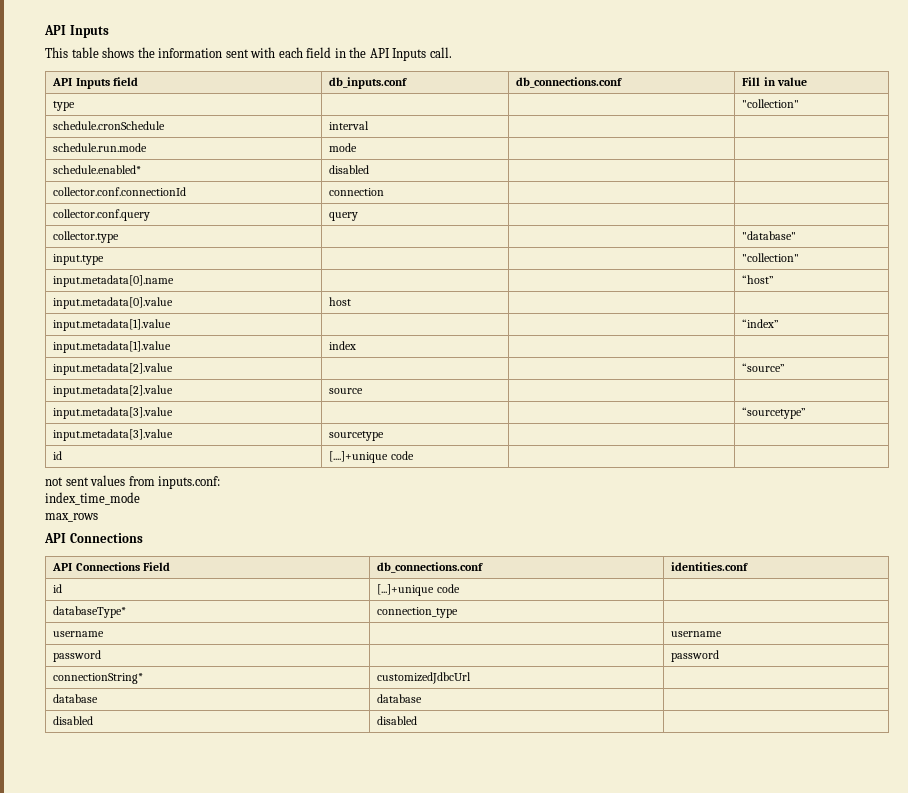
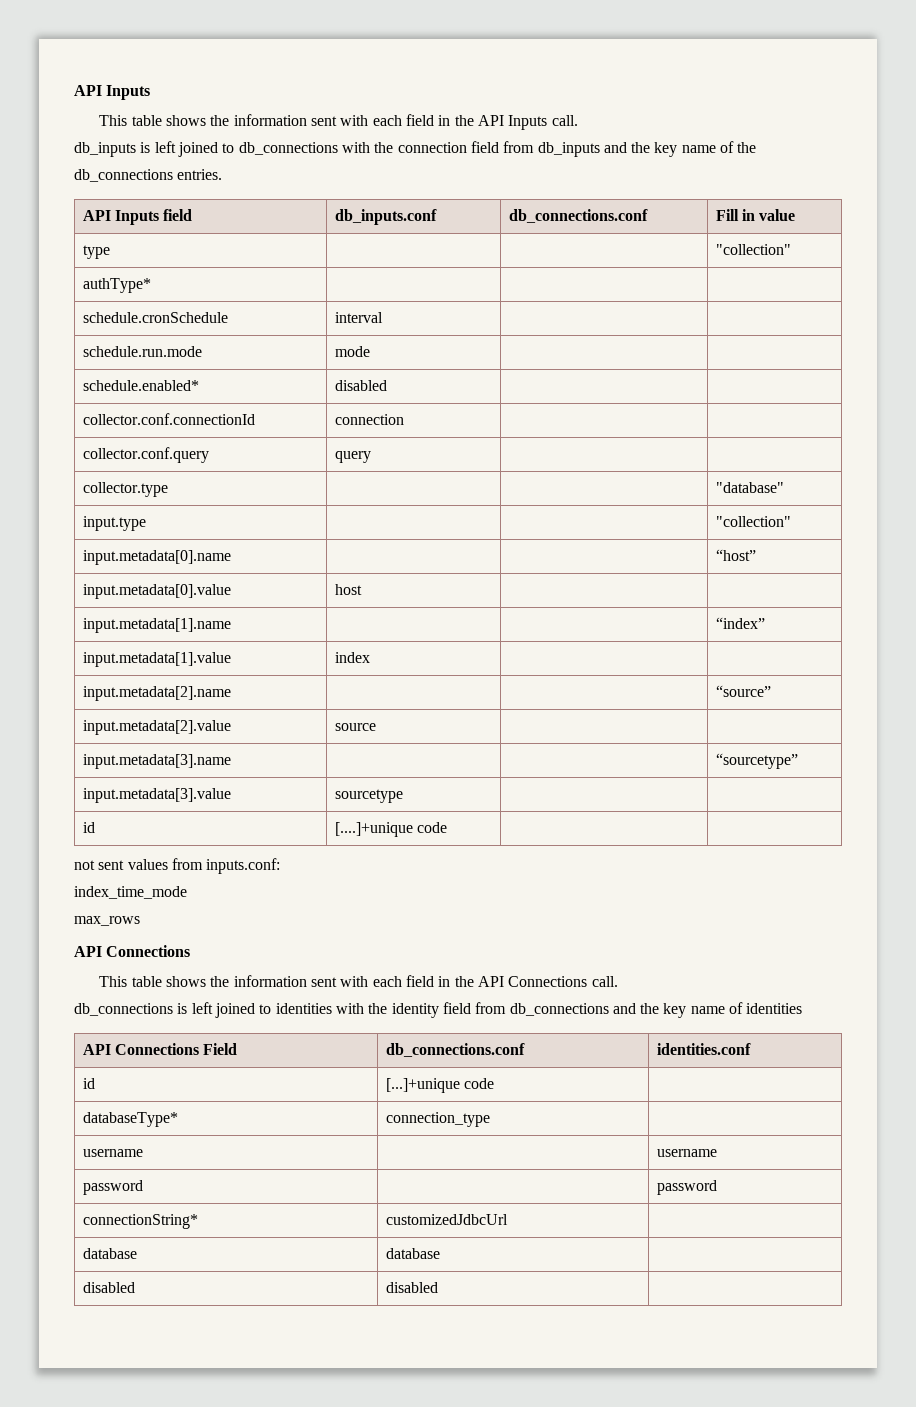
+ db_inputs is left joined to db_connections with the connection field from db_inputs and the key name of the db_connections entries.
+ authType* | | |
- input.metadata[1].value | | | “index”
+ input.metadata[1].name | | | “index”
- input.metadata[2].value | | | “source”
+ input.metadata[2].name | | | “source”
- input.metadata[3].value | | | “sourcetype”
+ input.metadata[3].name | | | “sourcetype”
+ This table shows the information sent with each field in the API Connections call.
+ db_connections is left joined to identities with the identity field from db_connections and the key name of identities

